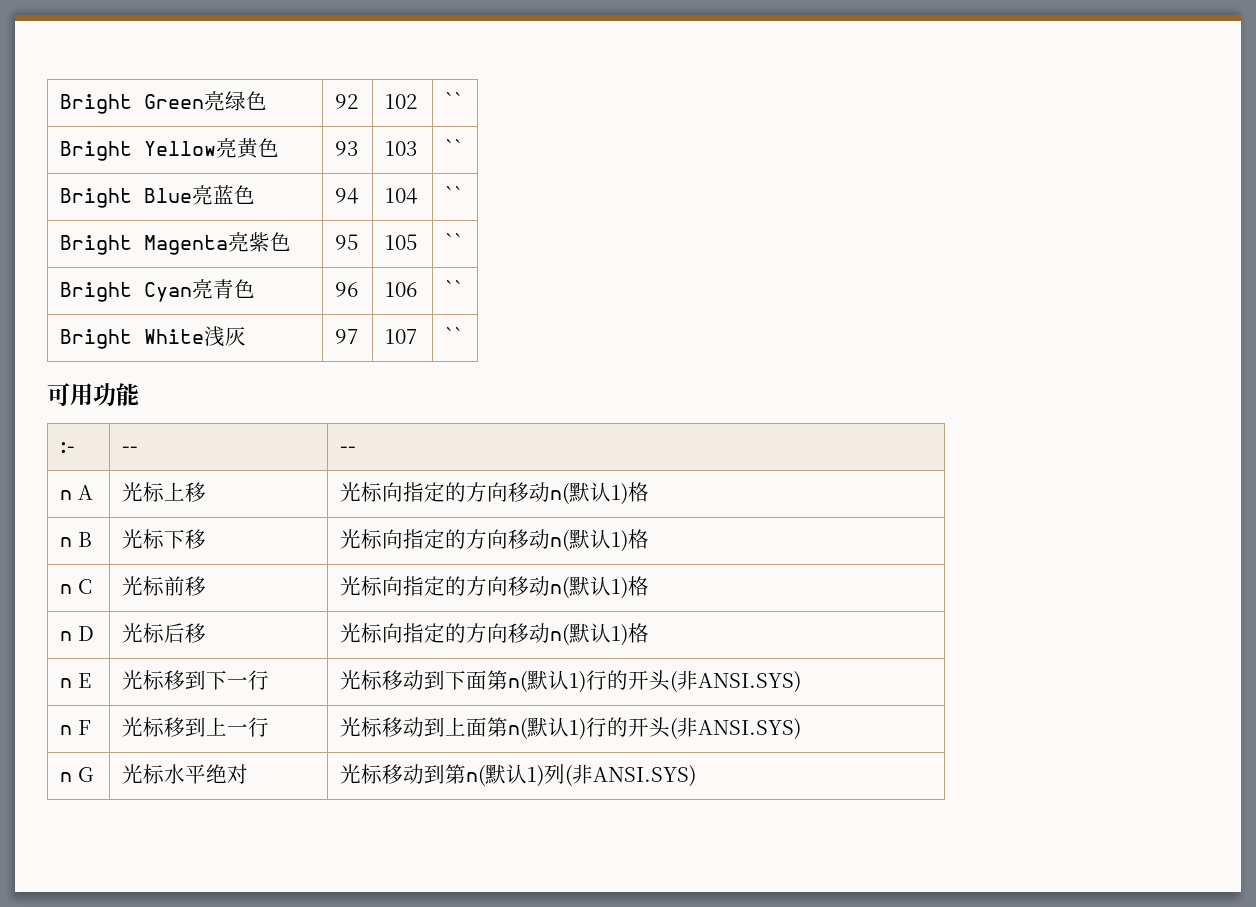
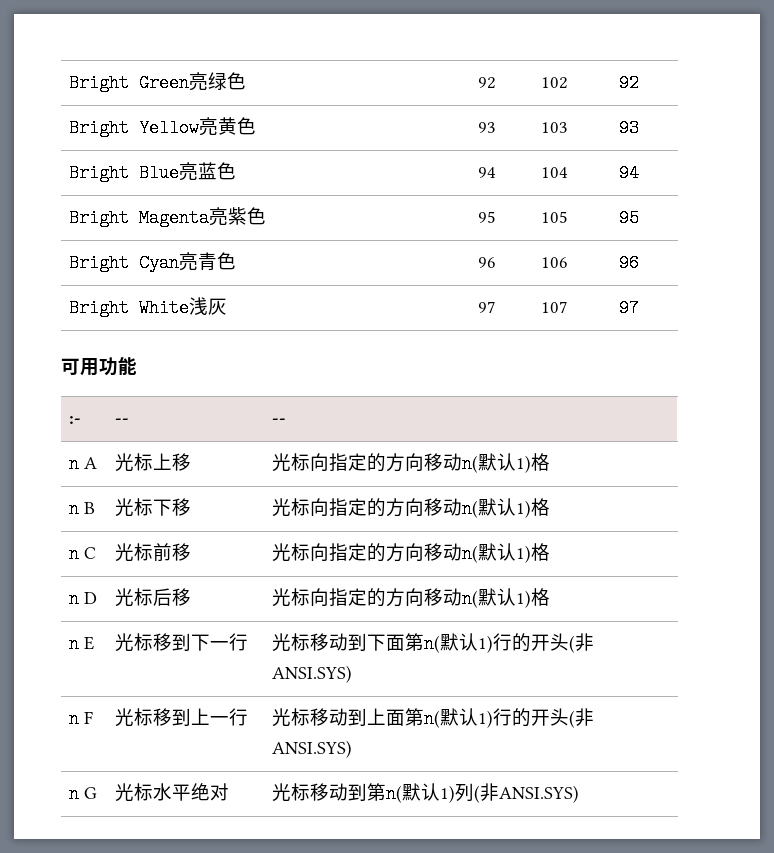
- Bright Green亮绿色 | 92 | 102 | ``
+ Bright Green亮绿色 | 92 | 102 | 92
- Bright Yellow亮黄色 | 93 | 103 | ``
+ Bright Yellow亮黄色 | 93 | 103 | 93
- Bright Blue亮蓝色 | 94 | 104 | ``
+ Bright Blue亮蓝色 | 94 | 104 | 94
- Bright Magenta亮紫色 | 95 | 105 | ``
+ Bright Magenta亮紫色 | 95 | 105 | 95
- Bright Cyan亮青色 | 96 | 106 | ``
+ Bright Cyan亮青色 | 96 | 106 | 96
- Bright White浅灰 | 97 | 107 | ``
+ Bright White浅灰 | 97 | 107 | 97

